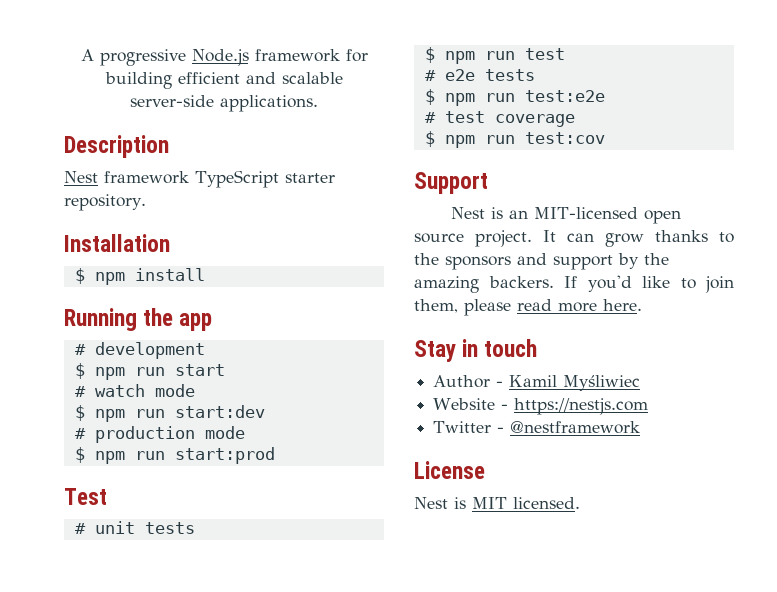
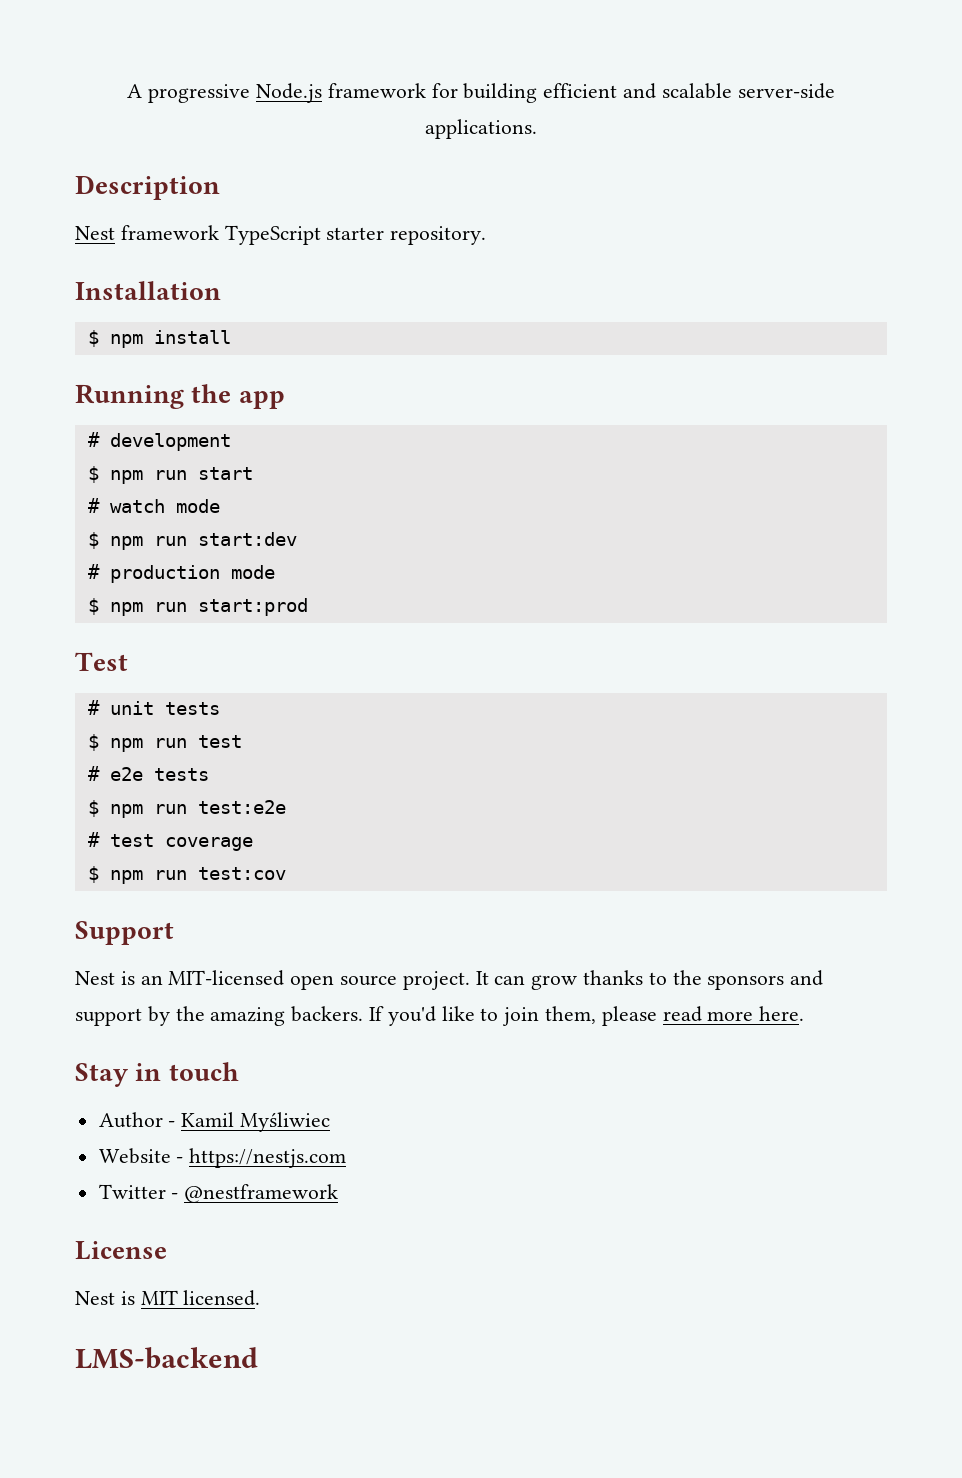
+ LMS-backend

